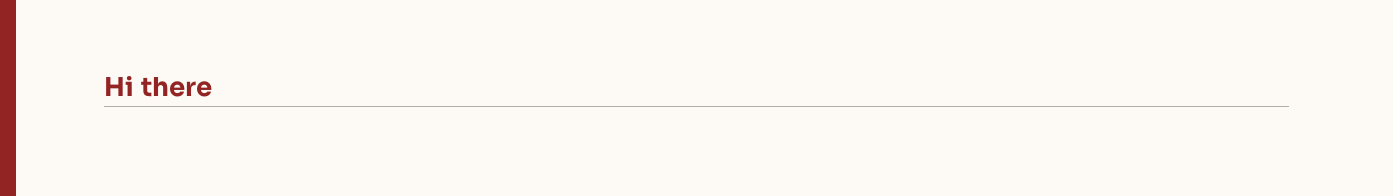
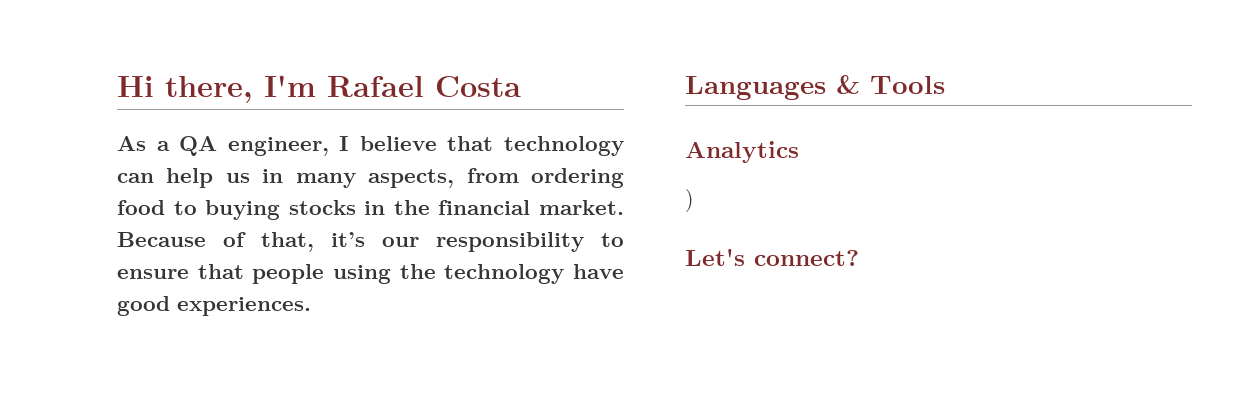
- Hi there
+ Hi there, I'm Rafael Costa
+ As a QA engineer, I believe that technology can help us in many aspects, from ordering food to buying stocks in the financial market. Because of that, it’s our responsibility to ensure that people using the technology have good experiences.
+ Languages & Tools
+ Analytics
+ )
+ Let's connect?

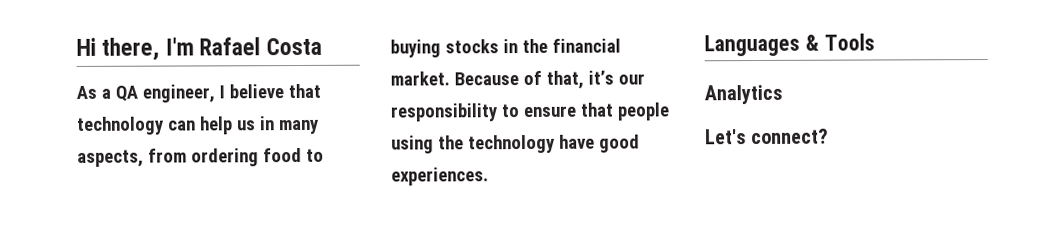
- )

